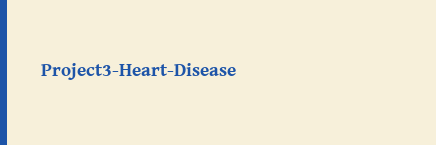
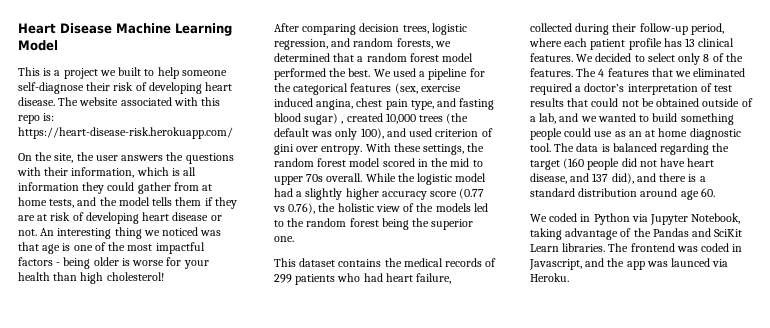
- Project3-Heart-Disease
+ Heart Disease Machine Learning Model
+ This is a project we built to help someone self-diagnose their risk of developing heart disease. The website associated with this repo is: https://heart-disease-risk.herokuapp.com/
+ On the site, the user answers the questions with their information, which is all information they could gather from at home tests, and the model tells them if they are at risk of developing heart disease or not. An interesting thing we noticed was that age is one of the most impactful factors - being older is worse for your health than high cholesterol!
+ After comparing decision trees, logistic regression, and random forests, we determined that a random forest model performed the best. We used a pipeline for the categorical features (sex, exercise induced angina, chest pain type, and fasting blood sugar) , created 10,000 trees (the default was only 100), and used criterion of gini over entropy. With these settings, the random forest model scored in the mid to upper 70s overall. While the logistic model had a slightly higher accuracy score (0.77 vs 0.76), the holistic view of the models led to the random forest being the superior one.
+ This dataset contains the medical records of 299 patients who had heart failure, collected during their follow-up period, where each patient profile has 13 clinical features. We decided to select only 8 of the features. The 4 features that we eliminated required a doctor’s interpretation of test results that could not be obtained outside of a lab, and we wanted to build something people could use as an at home diagnostic tool. The data is balanced regarding the target (160 people did not have heart disease, and 137 did), and there is a standard distribution around age 60.
+ We coded in Python via Jupyter Notebook, taking advantage of the Pandas and SciKit Learn libraries. The frontend was coded in Javascript, and the app was launced via Heroku.

